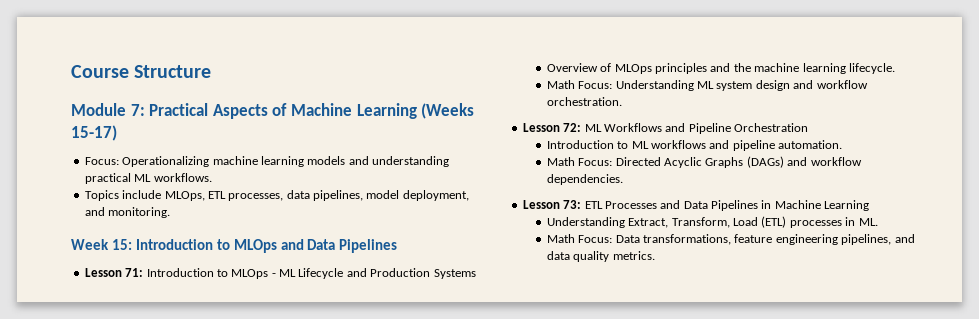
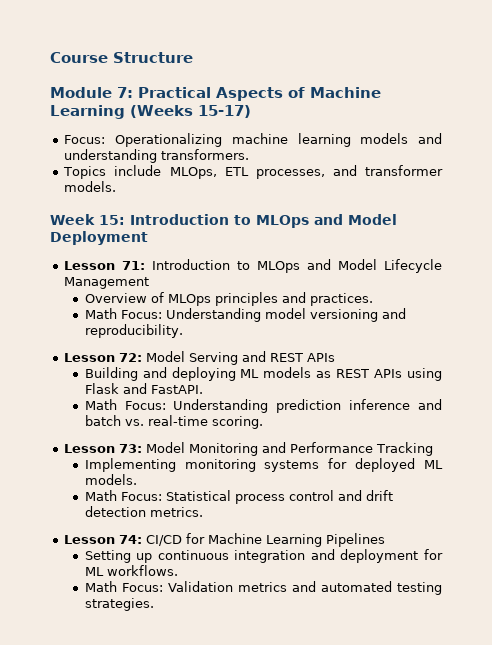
- Focus: Operationalizing machine learning models and understanding practical ML workflows.
+ Focus: Operationalizing machine learning models and understanding transformers.
- Topics include MLOps, ETL processes, data pipelines, model deployment, and monitoring.
+ Topics include MLOps, ETL processes, and transformer models.
- Week 15: Introduction to MLOps and Data Pipelines
+ Week 15: Introduction to MLOps and Model Deployment
- Lesson 71: Introduction to MLOps - ML Lifecycle and Production Systems
+ Lesson 71: Introduction to MLOps and Model Lifecycle Management
- Overview of MLOps principles and the machine learning lifecycle.
- Math Focus: Understanding ML system design and workflow orchestration.
- Lesson 72: ML Workflows and Pipeline Orchestration
- Introduction to ML workflows and pipeline automation.
- Math Focus: Directed Acyclic Graphs (DAGs) and workflow dependencies.
- Lesson 73: ETL Processes and Data Pipelines in Machine Learning
- Understanding Extract, Transform, Load (ETL) processes in ML.
- Math Focus: Data transformations, feature engineering pipelines, and data quality metrics.
+ Overview of MLOps principles and practices.
+ Math Focus: Understanding model versioning and reproducibility.
+ Lesson 72: Model Serving and REST APIs
+ Building and deploying ML models as REST APIs using Flask and FastAPI.
+ Math Focus: Understanding prediction inference and batch vs. real-time scoring.
+ Lesson 73: Model Monitoring and Performance Tracking
+ Implementing monitoring systems for deployed ML models.
+ Math Focus: Statistical process control and drift detection metrics.
+ Lesson 74: CI/CD for Machine Learning Pipelines
+ Setting up continuous integration and deployment for ML workflows.
+ Math Focus: Validation metrics and automated testing strategies.

